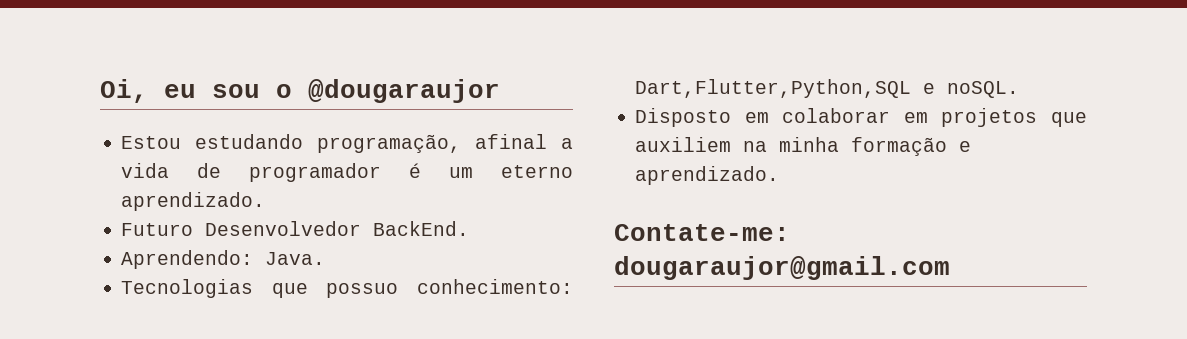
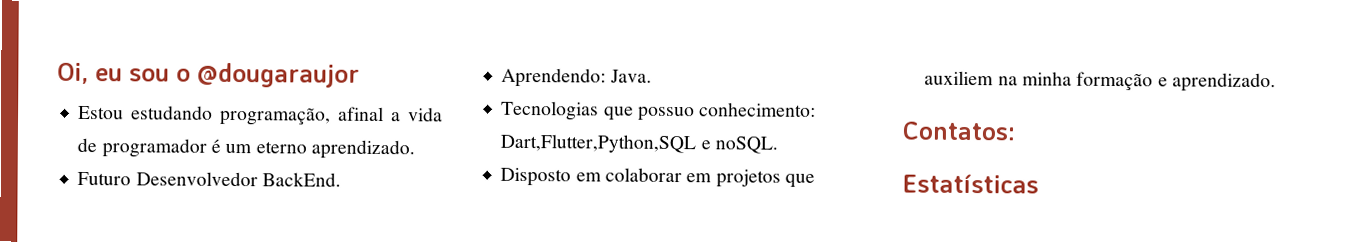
- Contate-me: dougaraujor@gmail.com
+ Contatos:
+ Estatísticas

